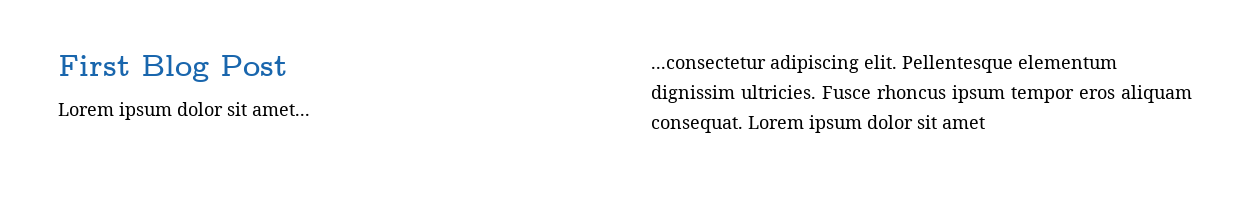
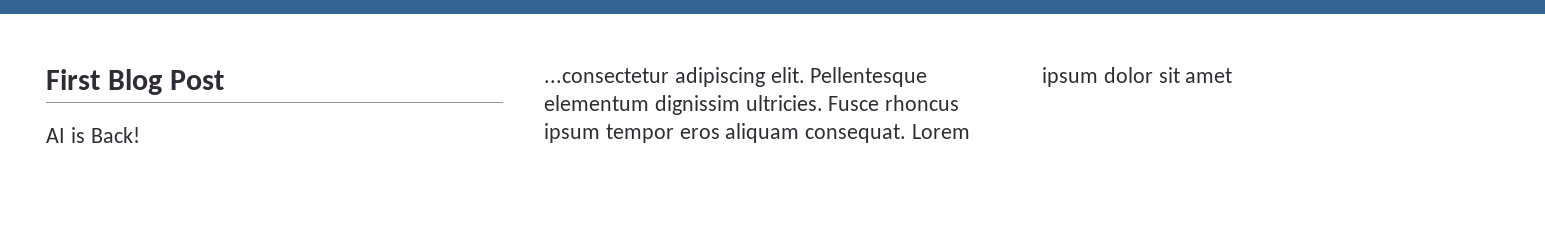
- Lorem ipsum dolor sit amet...
+ AI is Back!

